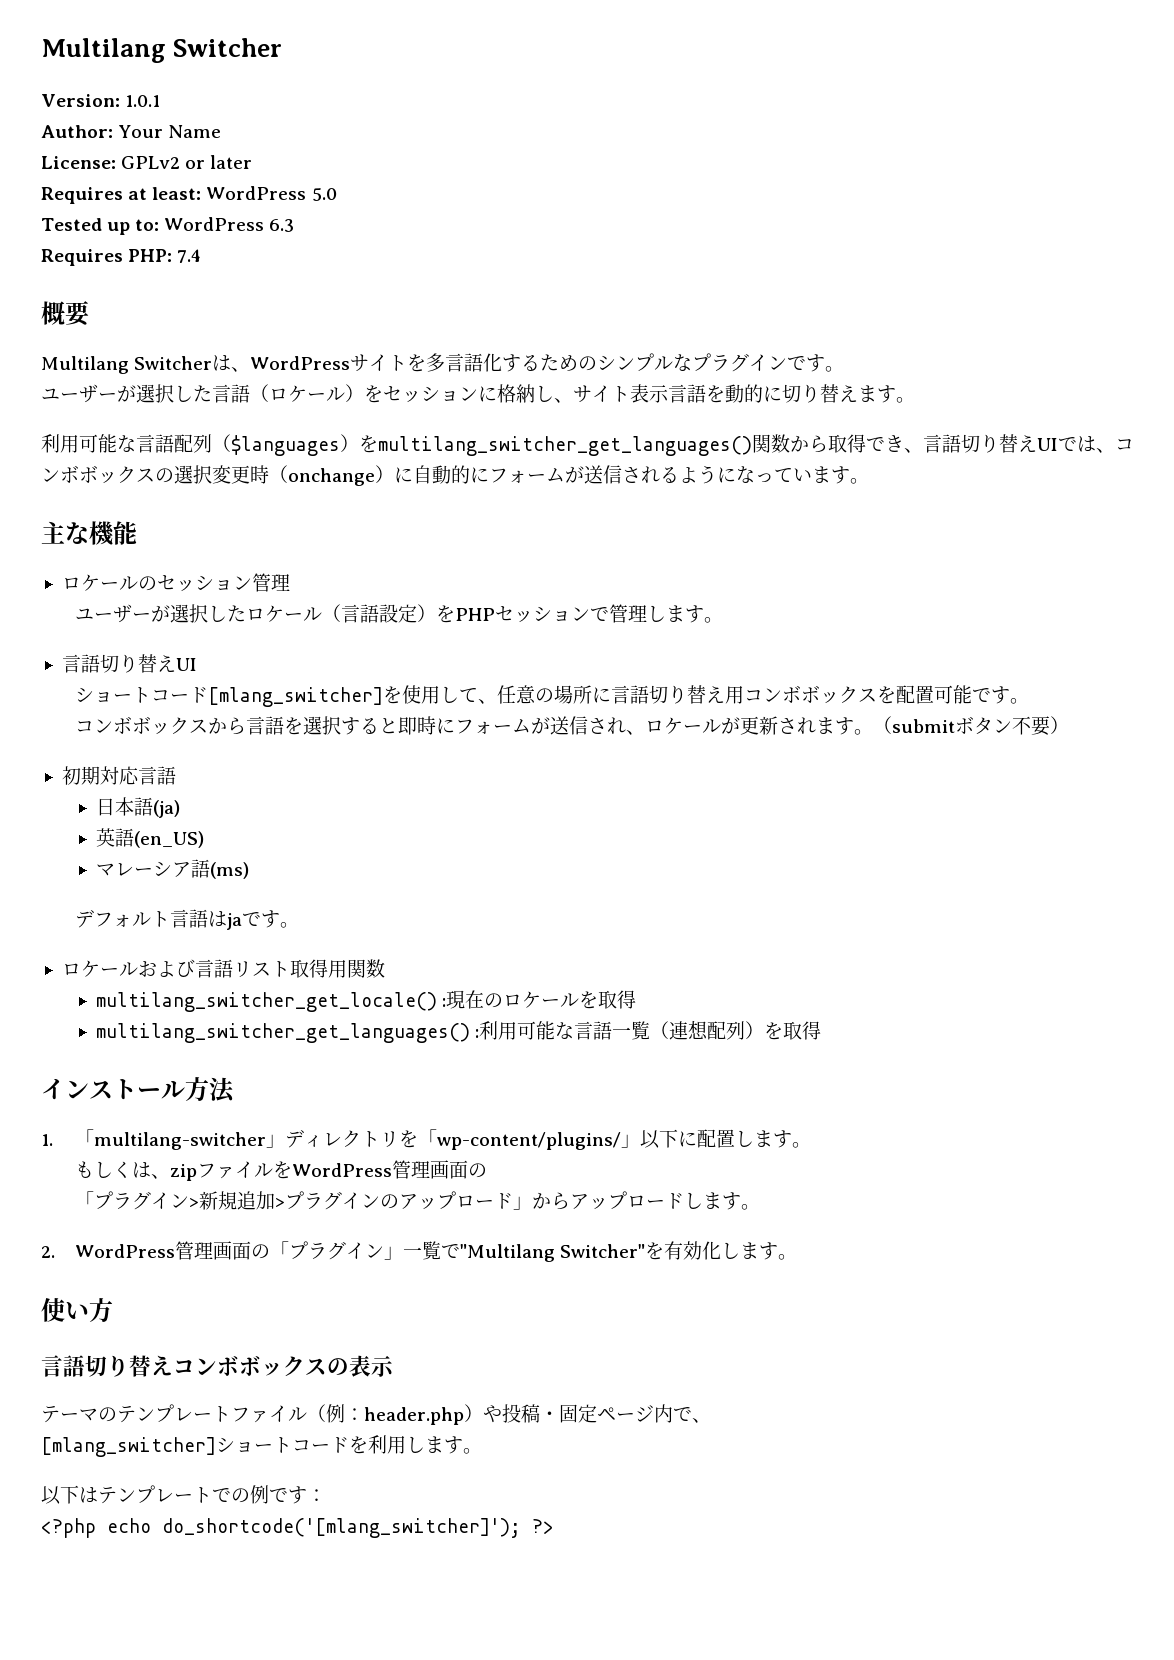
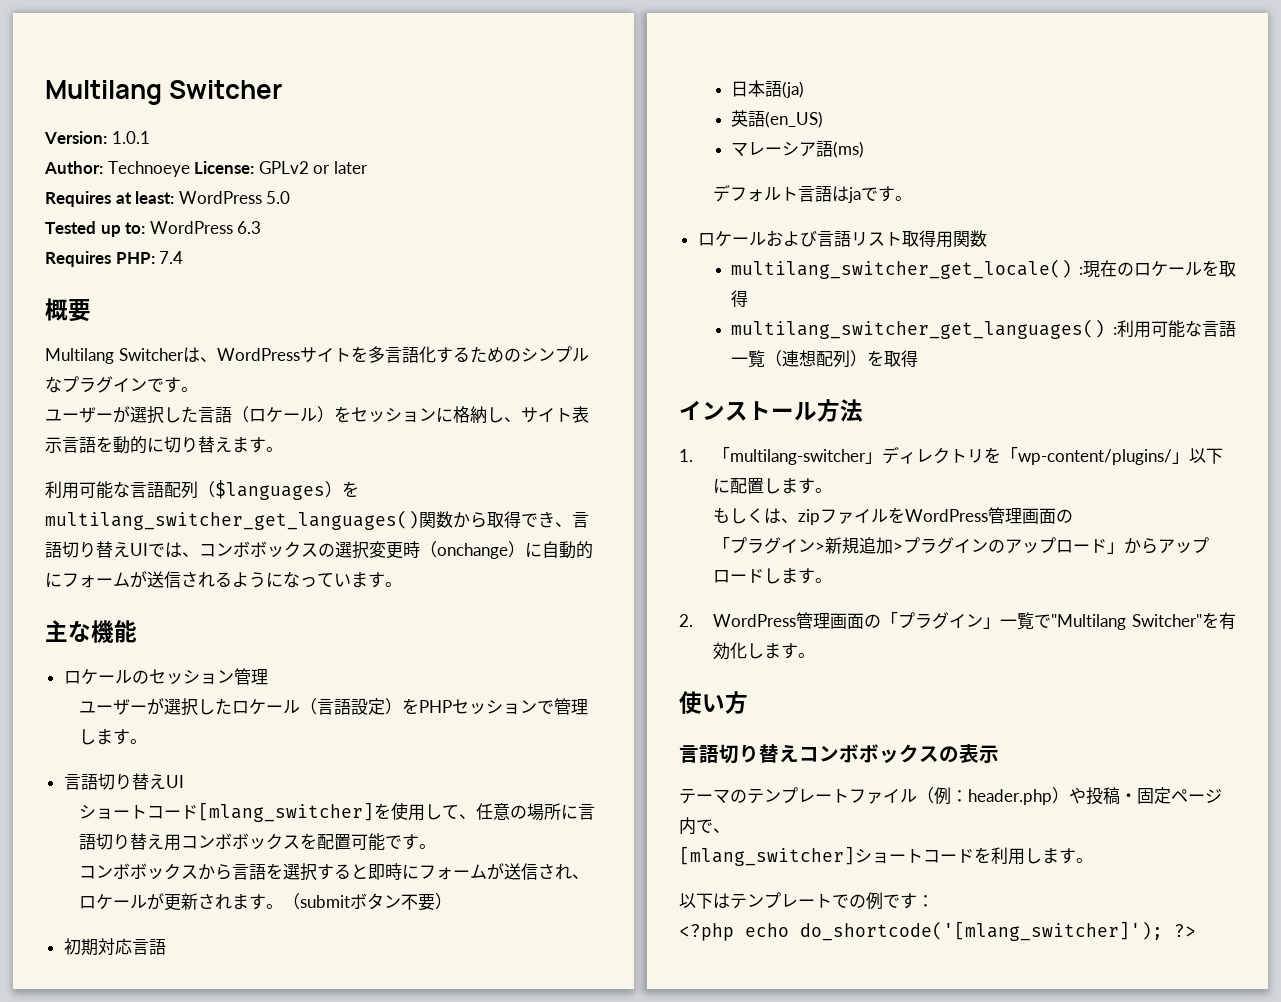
- Author: Your Name
- License: GPLv2 or later
+ Author: Technoeye License: GPLv2 or later

